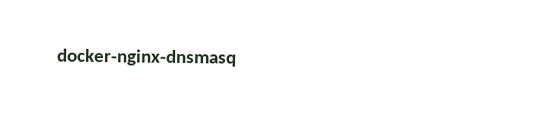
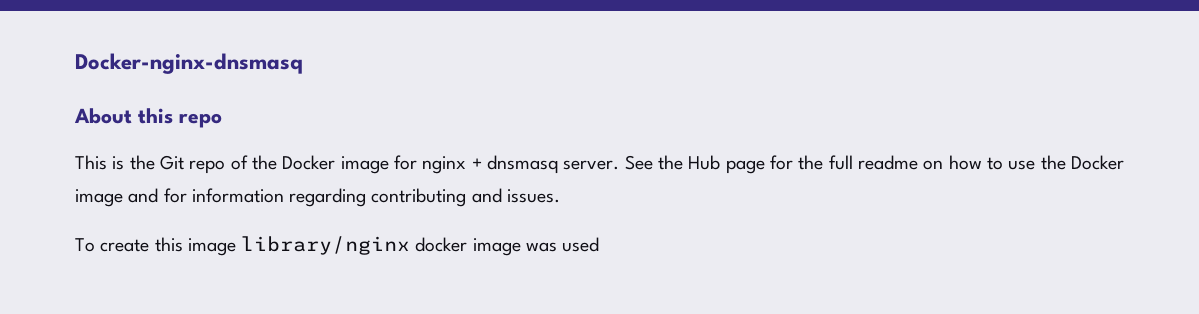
- docker-nginx-dnsmasq
+ Docker-nginx-dnsmasq
+ About this repo
+ This is the Git repo of the Docker image for nginx + dnsmasq server. See the Hub page for the full readme on how to use the Docker image and for information regarding contributing and issues.
+ To create this image library/nginx docker image was used

